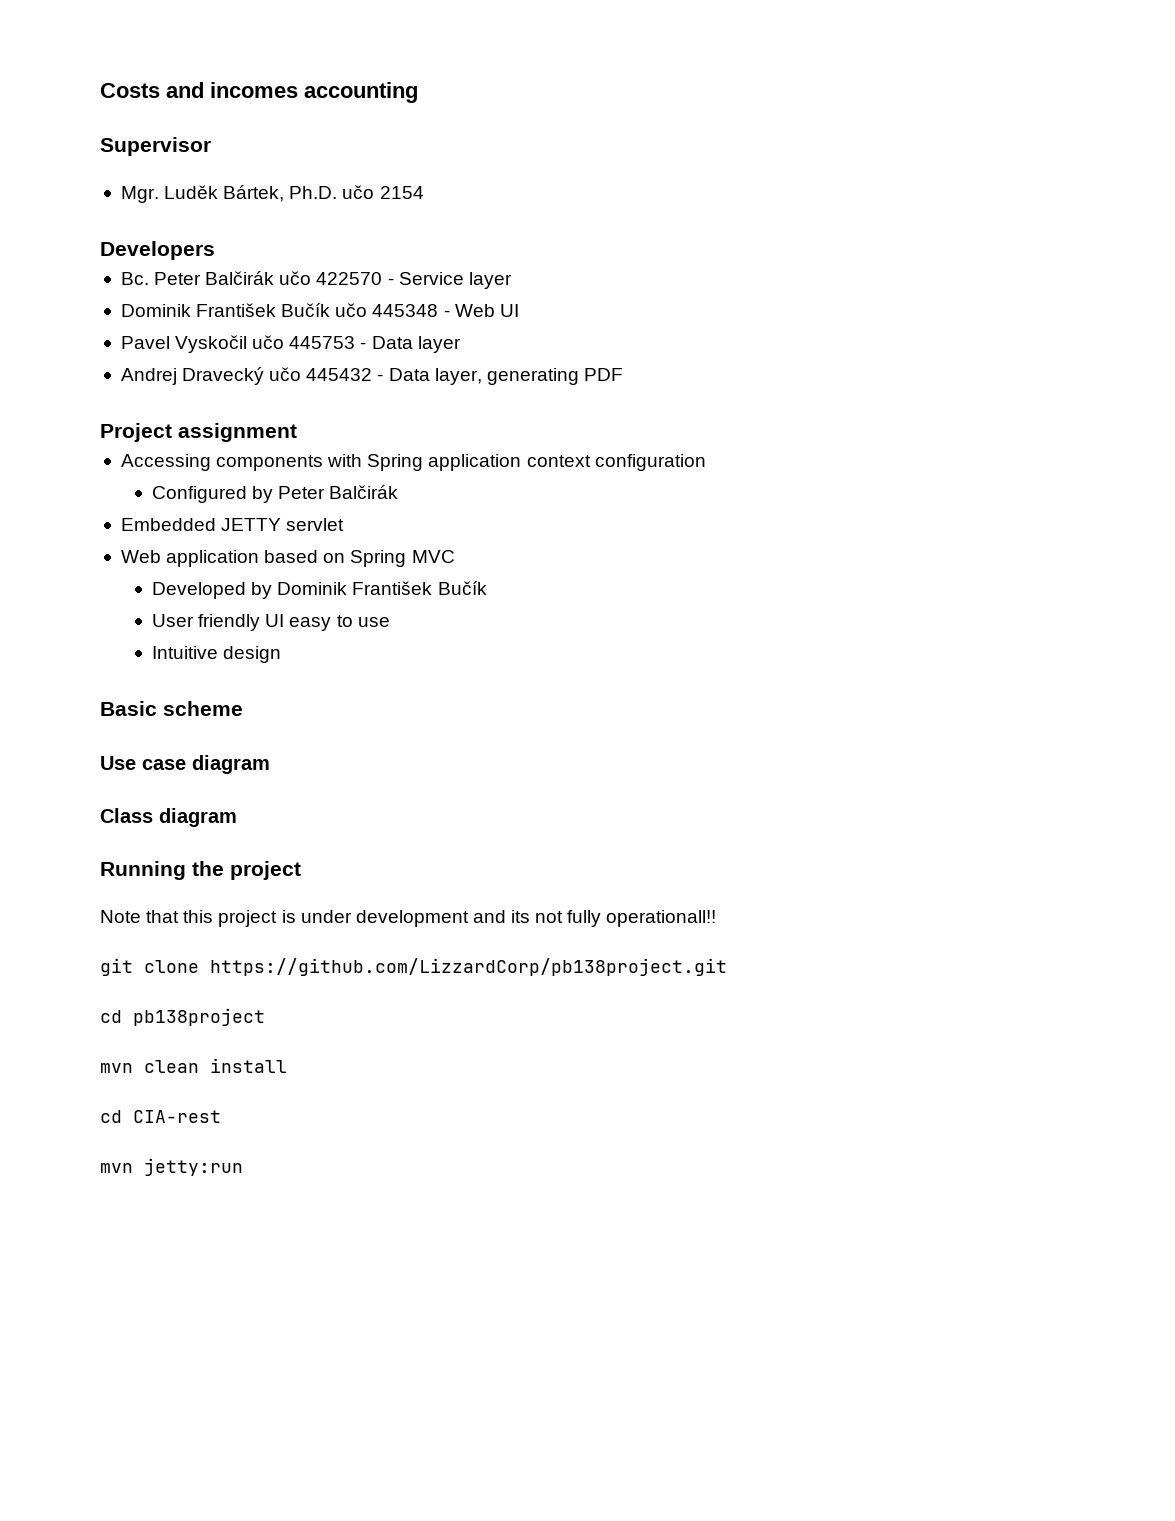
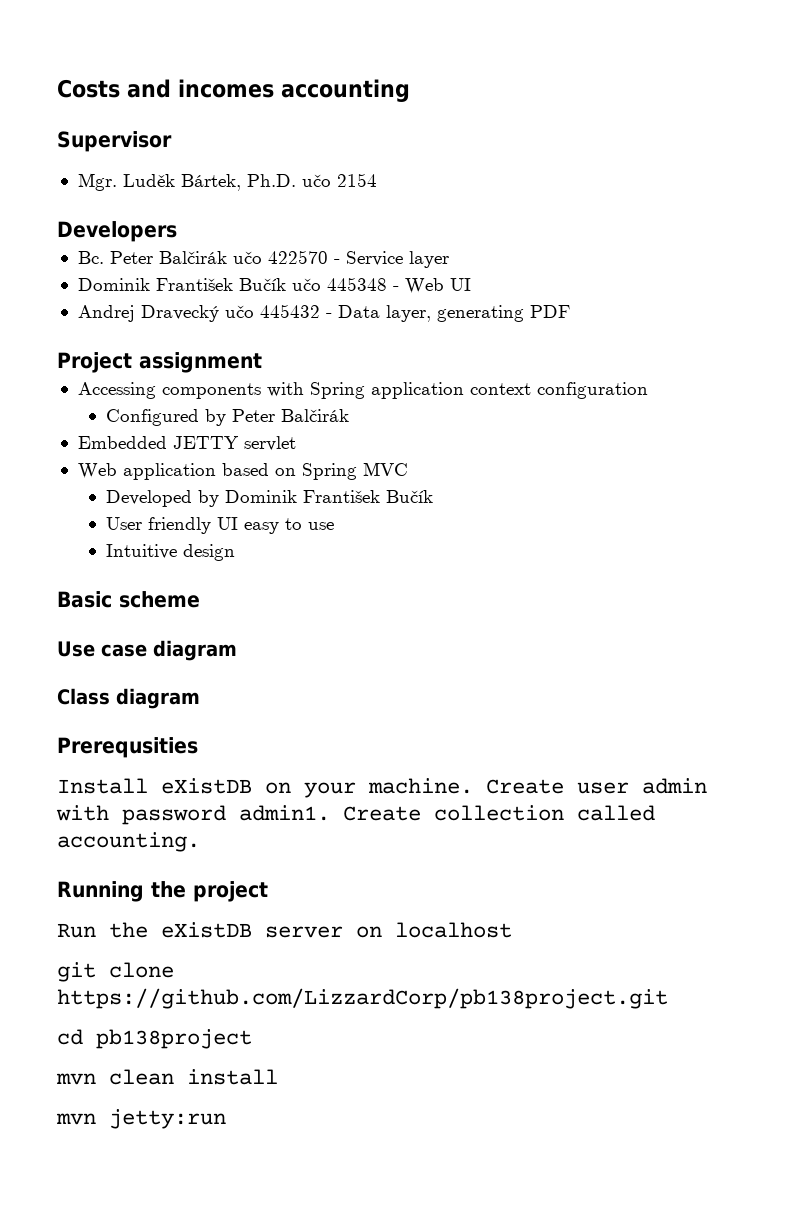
- Pavel Vyskočil učo 445753 - Data layer
+ Prerequsities
+ Install eXistDB on your machine. Create user admin with password admin1. Create collection called accounting.
  Running the project
- Note that this project is under development and its not fully operationall!!
+ Run the eXistDB server on localhost
- cd CIA-rest

